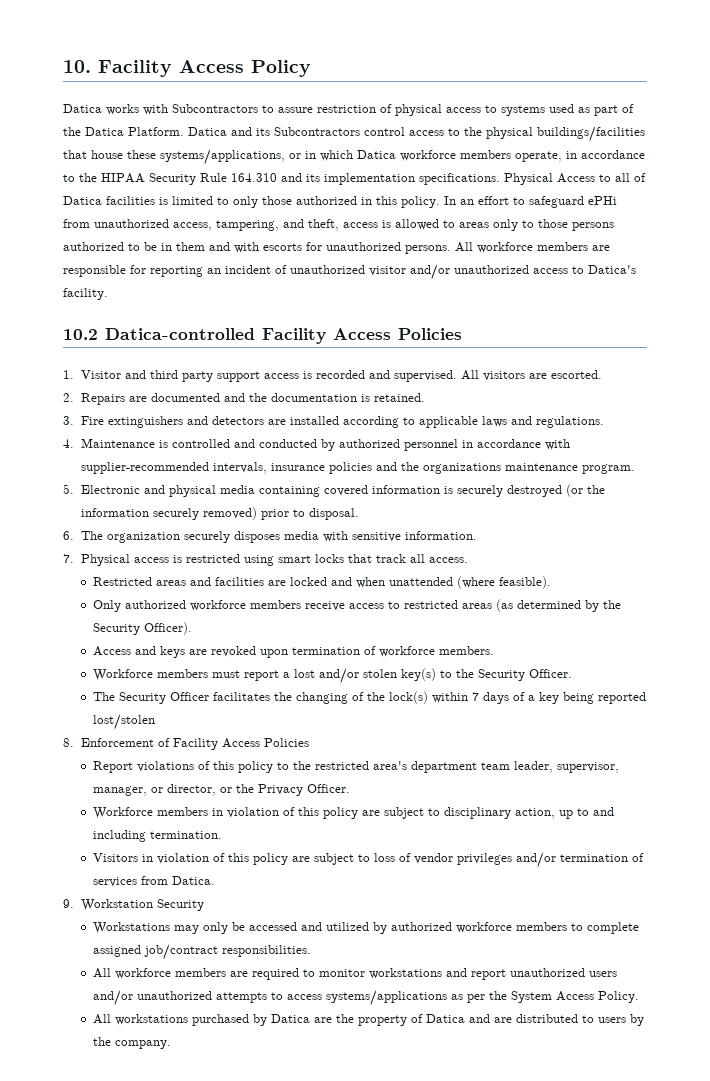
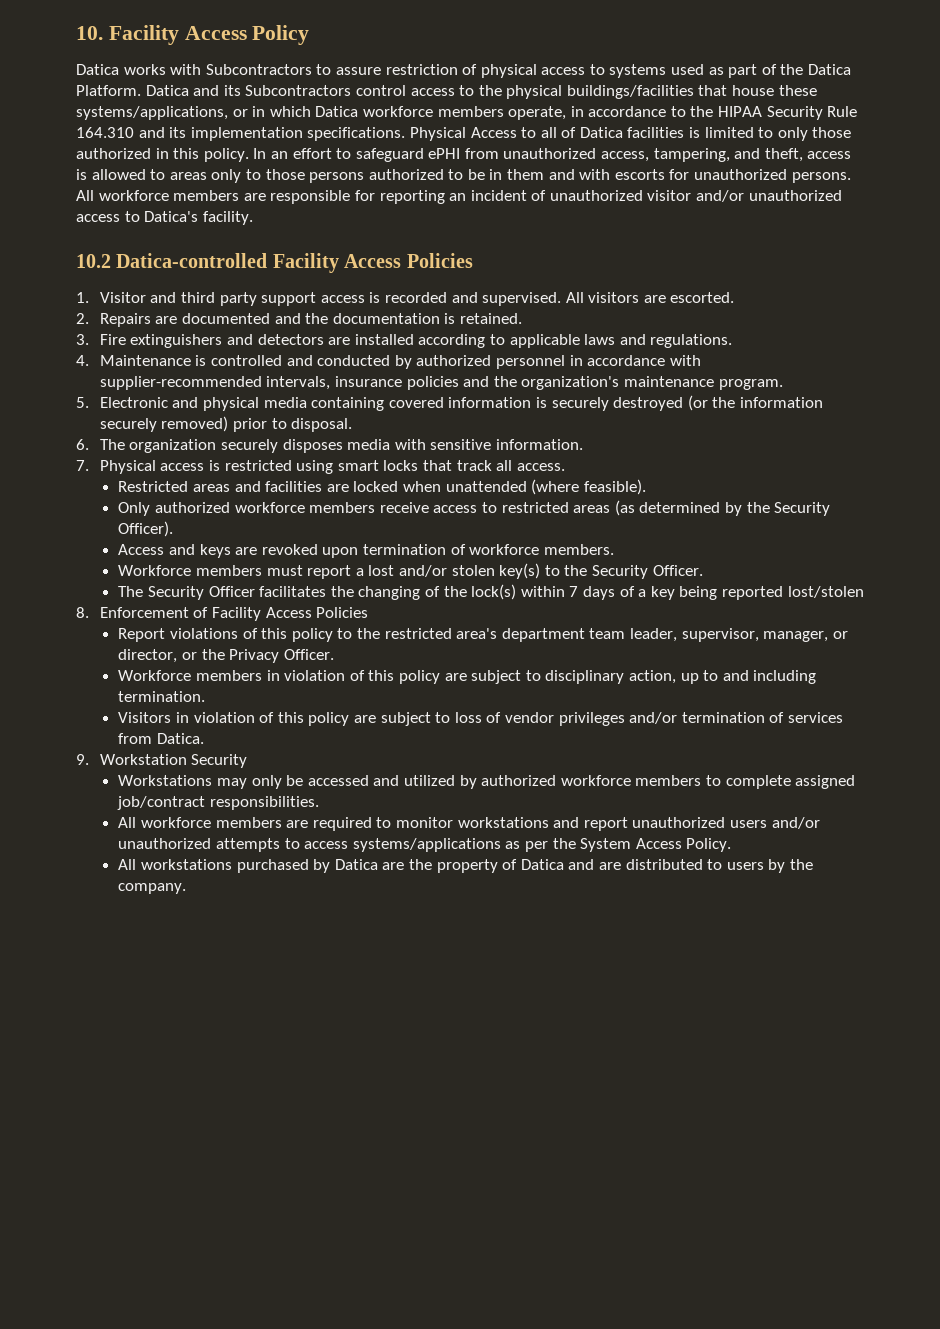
- In an effort to safeguard ePHi from unauthorized access, tampering, and theft, access is allowed to areas only to those persons authorized to be in them and with escorts for unauthorized persons.
+ In an effort to safeguard ePHI from unauthorized access, tampering, and theft, access is allowed to areas only to those persons authorized to be in them and with escorts for unauthorized persons.
- 4. Maintenance is controlled and conducted by authorized personnel in accordance with supplier-recommended intervals, insurance policies and the organizations maintenance program.
+ 4. Maintenance is controlled and conducted by authorized personnel in accordance with supplier-recommended intervals, insurance policies and the organization's maintenance program.
- Restricted areas and facilities are locked and when unattended (where feasible).
+ Restricted areas and facilities are locked when unattended (where feasible).

